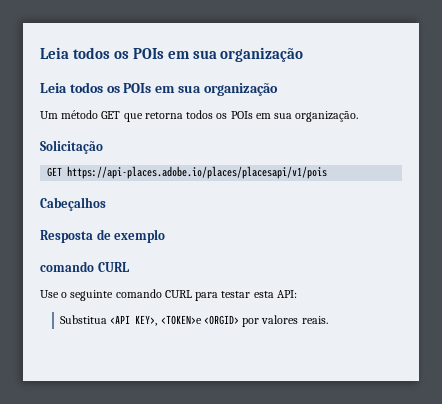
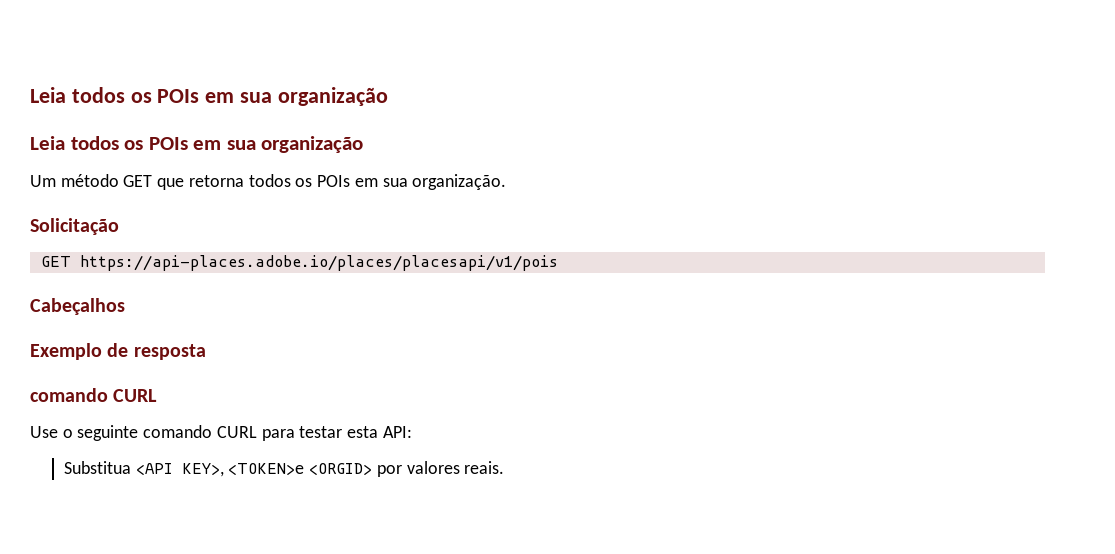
- Resposta de exemplo
+ Exemplo de resposta

